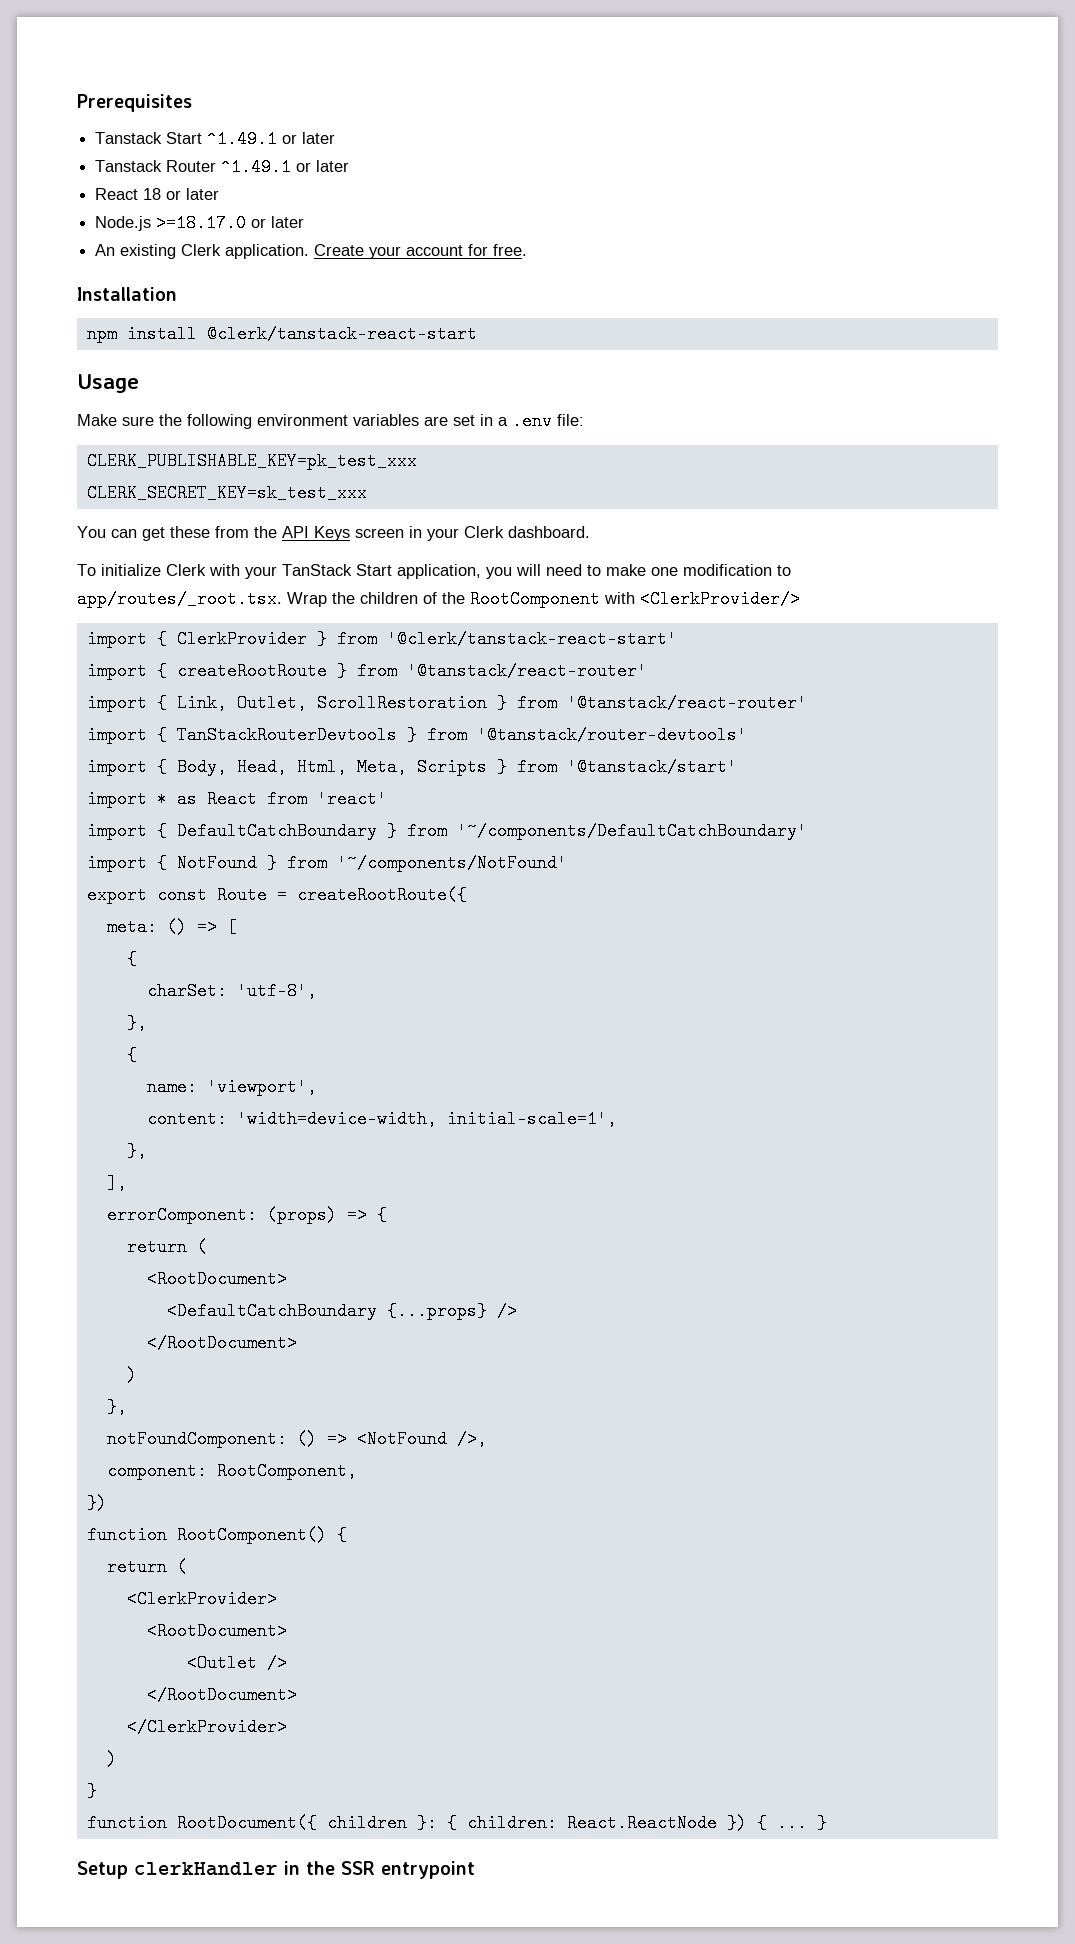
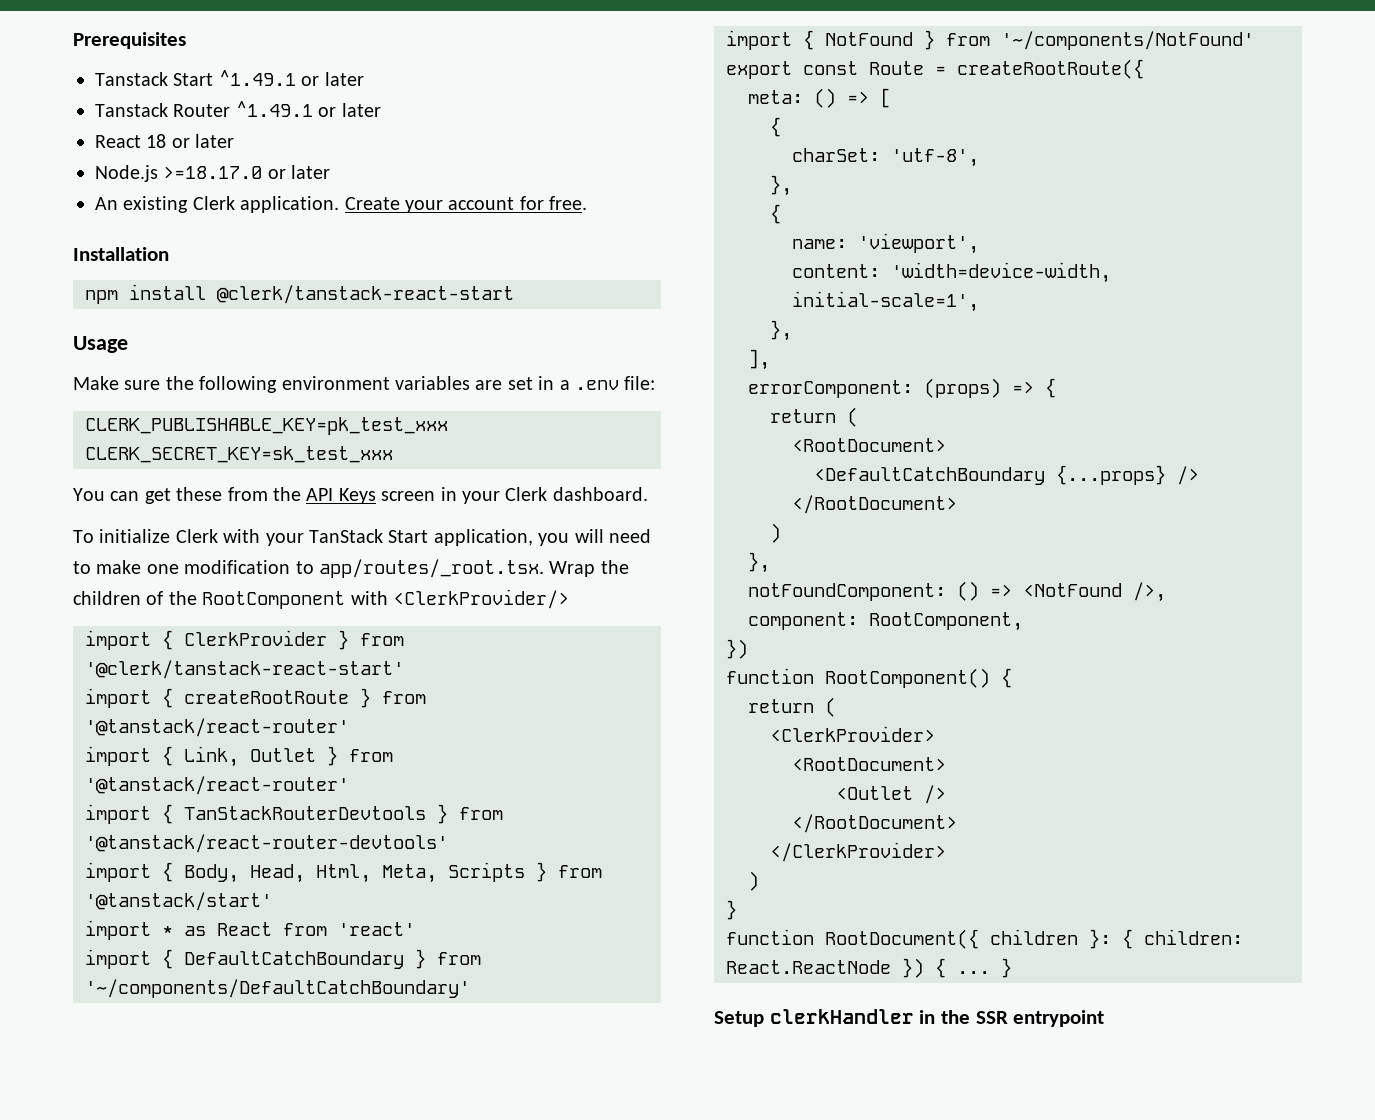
- import { Link, Outlet, ScrollRestoration } from '@tanstack/react-router'
+ import { Link, Outlet } from '@tanstack/react-router'
- import { TanStackRouterDevtools } from '@tanstack/router-devtools'
+ import { TanStackRouterDevtools } from '@tanstack/react-router-devtools'

